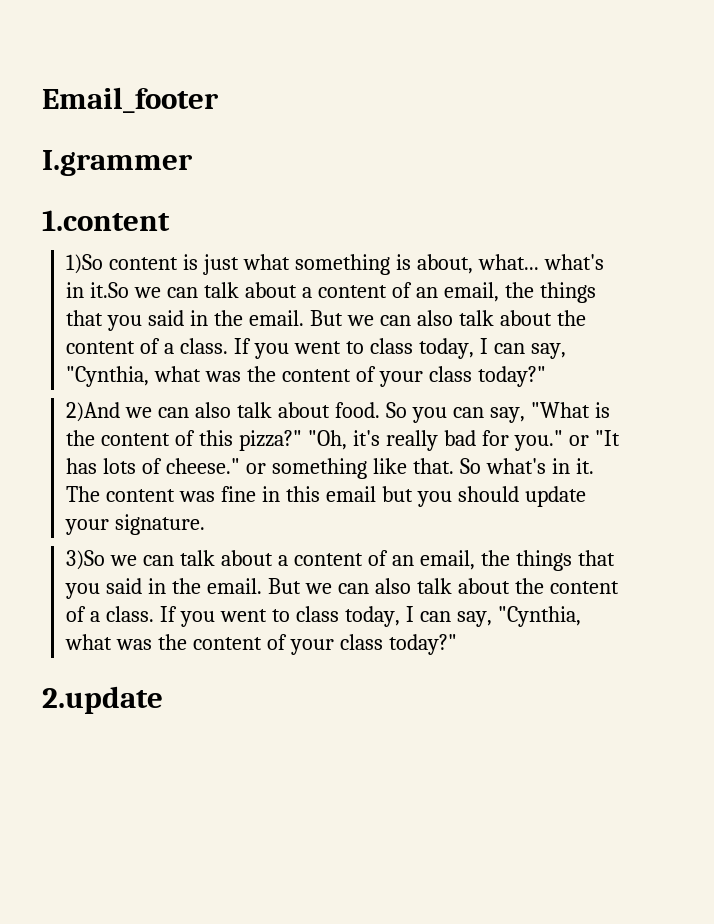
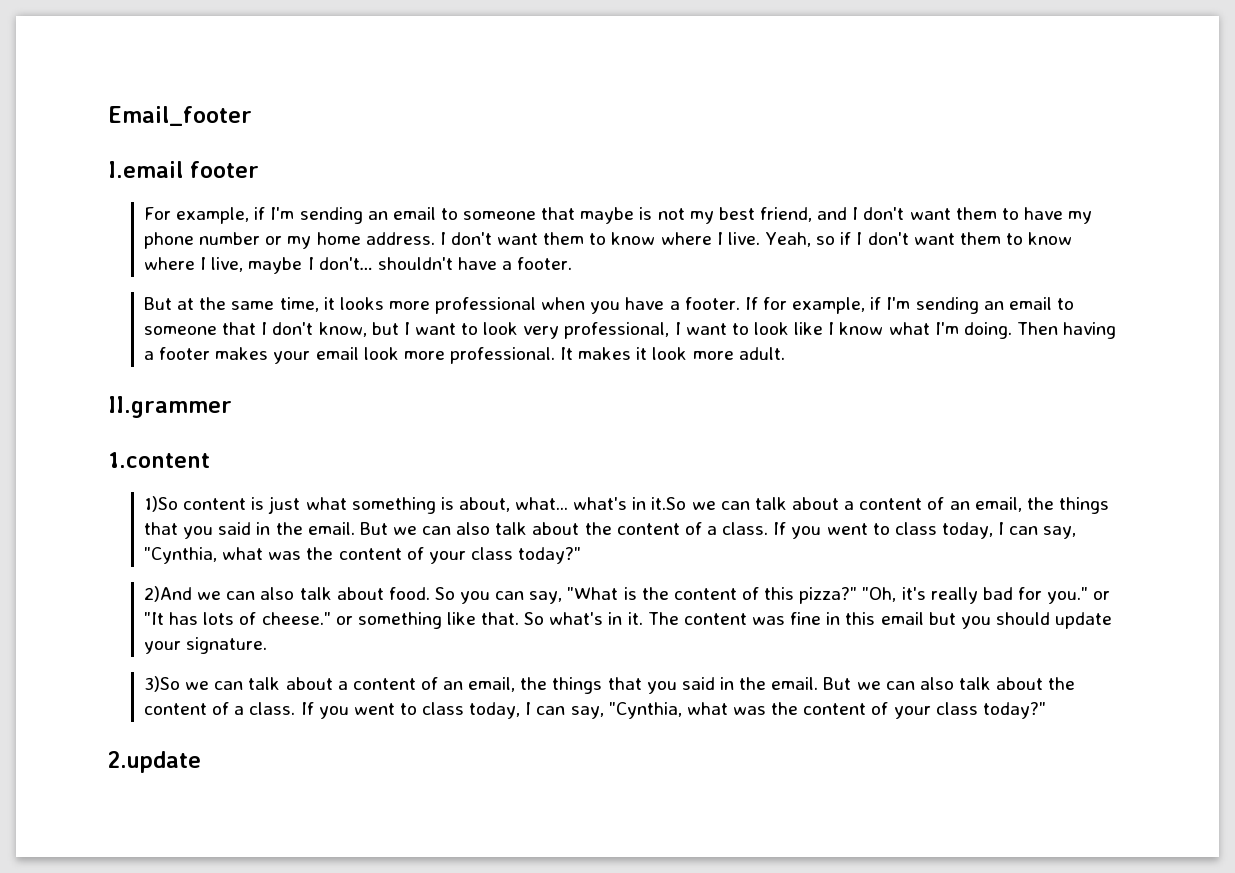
- I.grammer
+ I.email footer
+ For example, if I'm sending an email to someone that maybe is not my best friend, and I don't want them to have my phone number or my home address. I don't want them to know where I live. Yeah, so if I don't want them to know where I live, maybe I don't… shouldn't have a footer.
+ But at the same time, it looks more professional when you have a footer. If for example, if I'm sending an email to someone that I don't know, but I want to look very professional, I want to look like I know what I'm doing. Then having a footer makes your email look more professional. It makes it look more adult.
+ II.grammer

